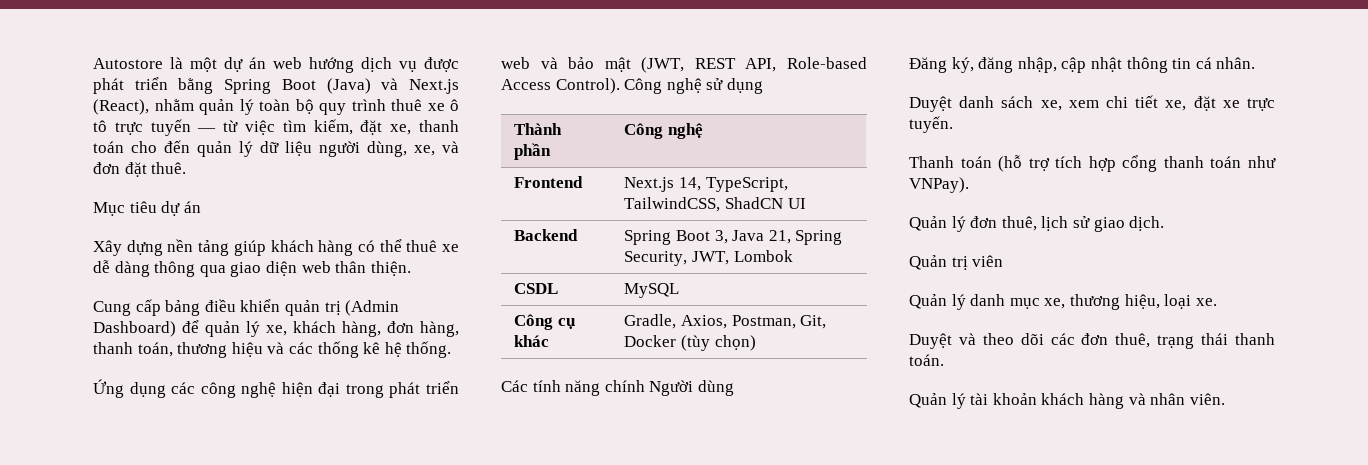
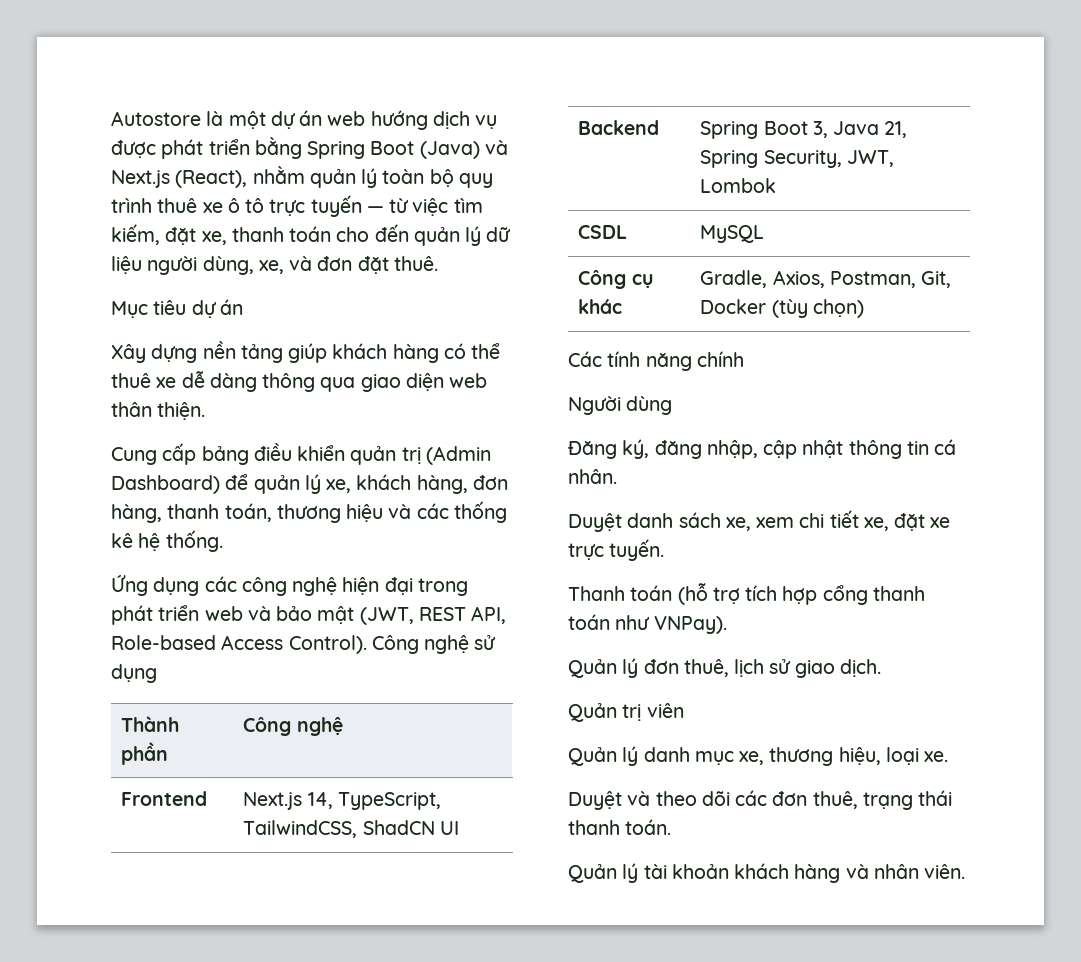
- Các tính năng chính Người dùng
+ Các tính năng chính
+ Người dùng

